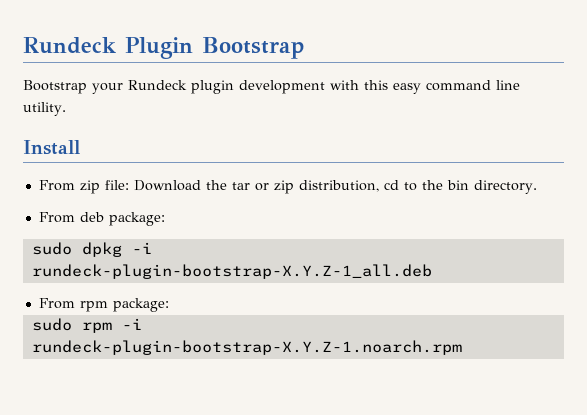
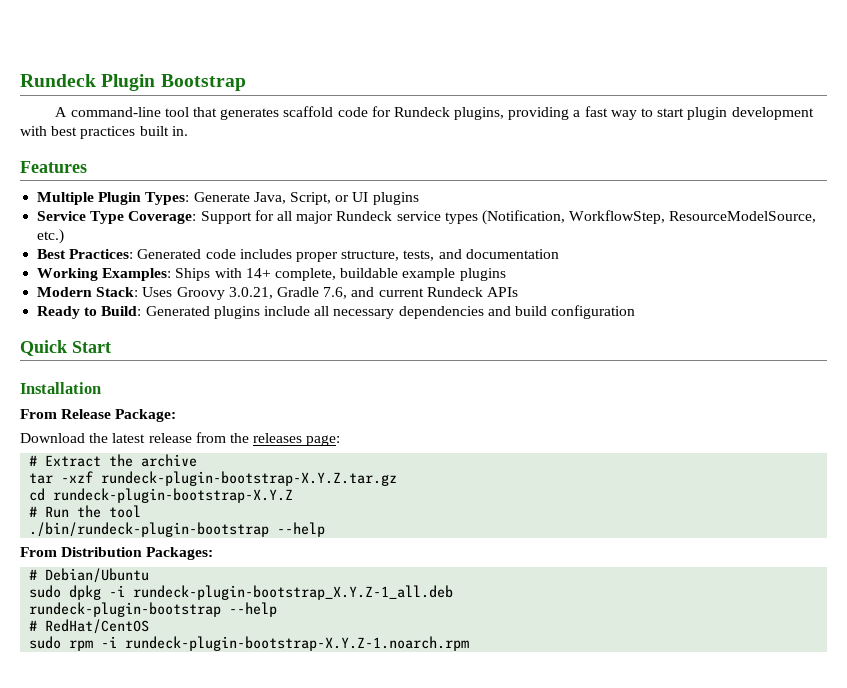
- Bootstrap your Rundeck plugin development with this easy command line utility.
- Install
- From zip file: Download the tar or zip distribution, cd to the bin directory.
- From deb package:
- sudo dpkg -i rundeck-plugin-bootstrap-X.Y.Z-1_all.deb
- From rpm package:
+ A command-line tool that generates scaffold code for Rundeck plugins, providing a fast way to start plugin development with best practices built in.
+ Features
+ Multiple Plugin Types: Generate Java, Script, or UI plugins
+ Service Type Coverage: Support for all major Rundeck service types (Notification, WorkflowStep, ResourceModelSource, etc.)
+ Best Practices: Generated code includes proper structure, tests, and documentation
+ Working Examples: Ships with 14+ complete, buildable example plugins
+ Modern Stack: Uses Groovy 3.0.21, Gradle 7.6, and current Rundeck APIs
+ Ready to Build: Generated plugins include all necessary dependencies and build configuration
+ Quick Start
+ Installation
+ From Release Package:
+ Download the latest release from the releases page:
+ # Extract the archive
+ tar -xzf rundeck-plugin-bootstrap-X.Y.Z.tar.gz
+ cd rundeck-plugin-bootstrap-X.Y.Z
+ # Run the tool
+ ./bin/rundeck-plugin-bootstrap --help
+ From Distribution Packages:
+ # Debian/Ubuntu
+ sudo dpkg -i rundeck-plugin-bootstrap_X.Y.Z-1_all.deb
+ rundeck-plugin-bootstrap --help
+ # RedHat/CentOS

